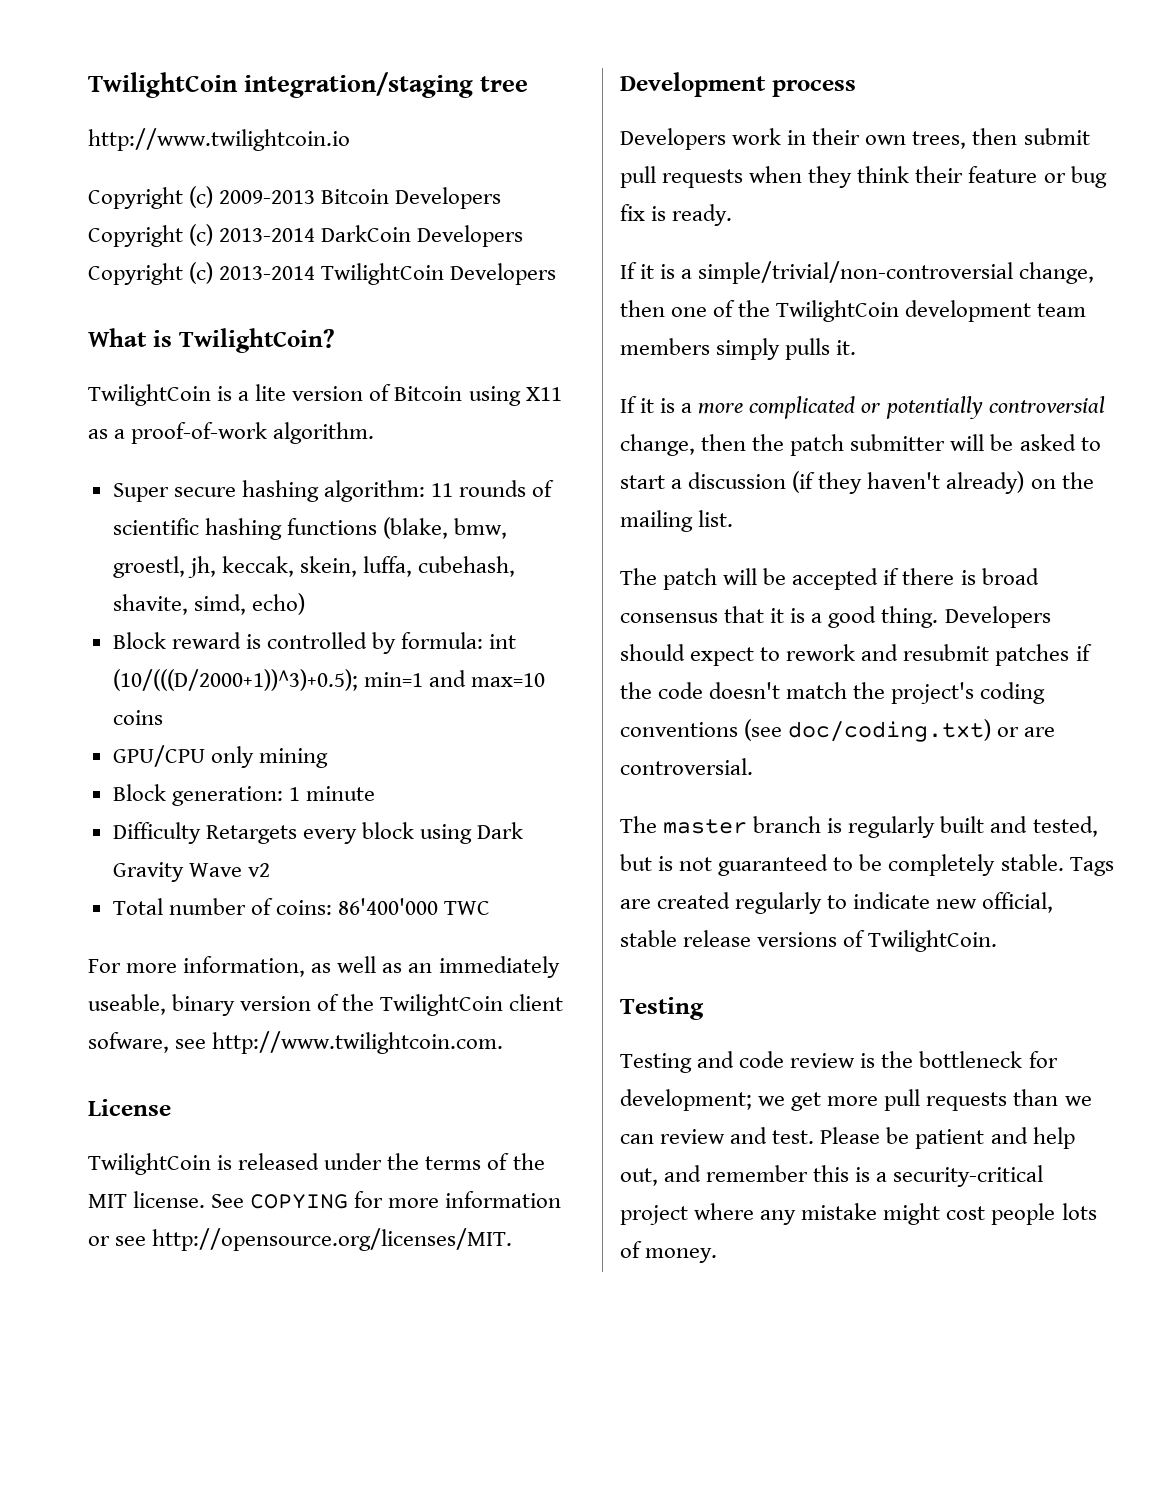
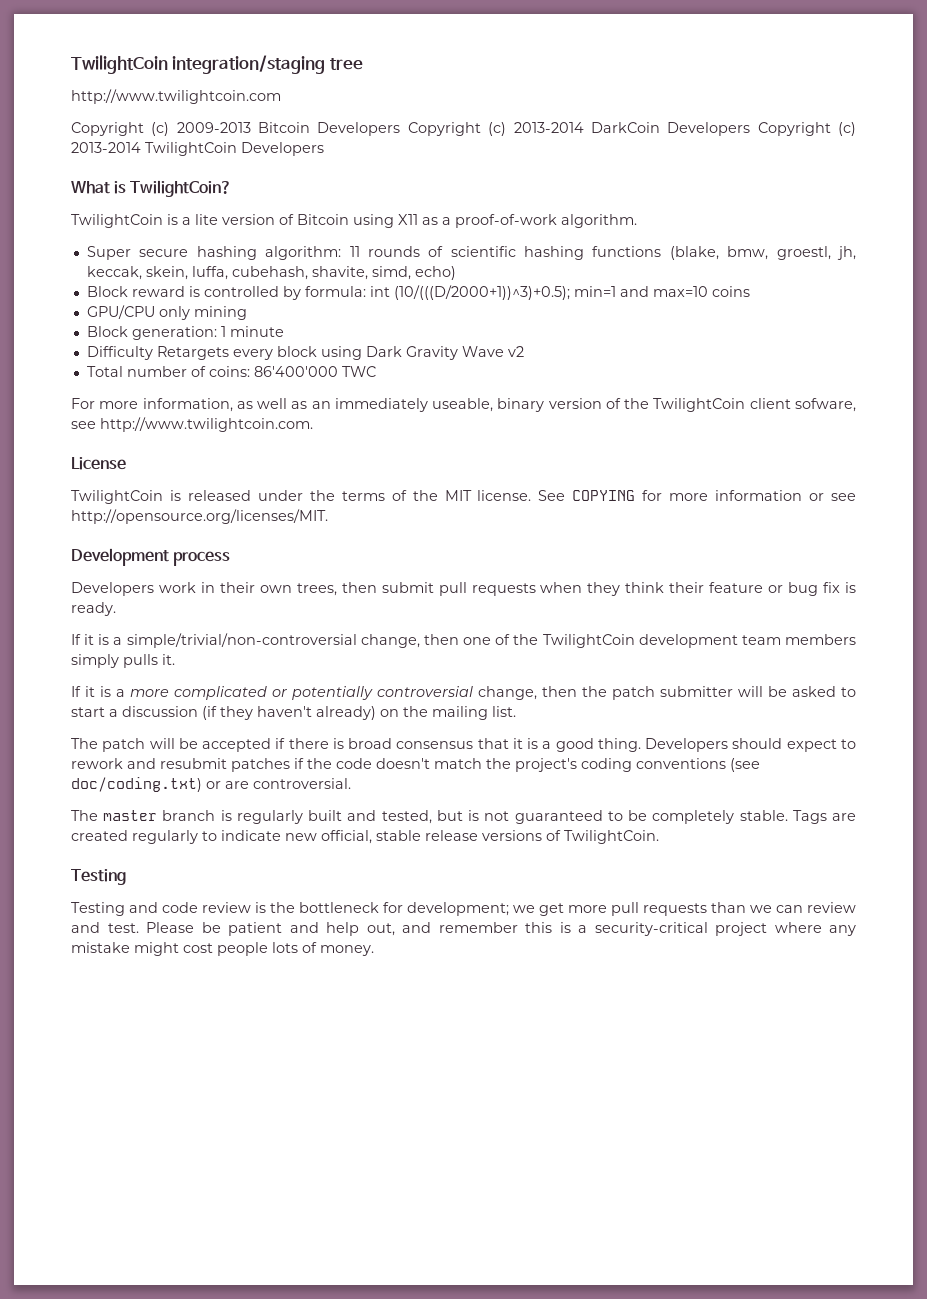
- http://www.twilightcoin.io
+ http://www.twilightcoin.com

